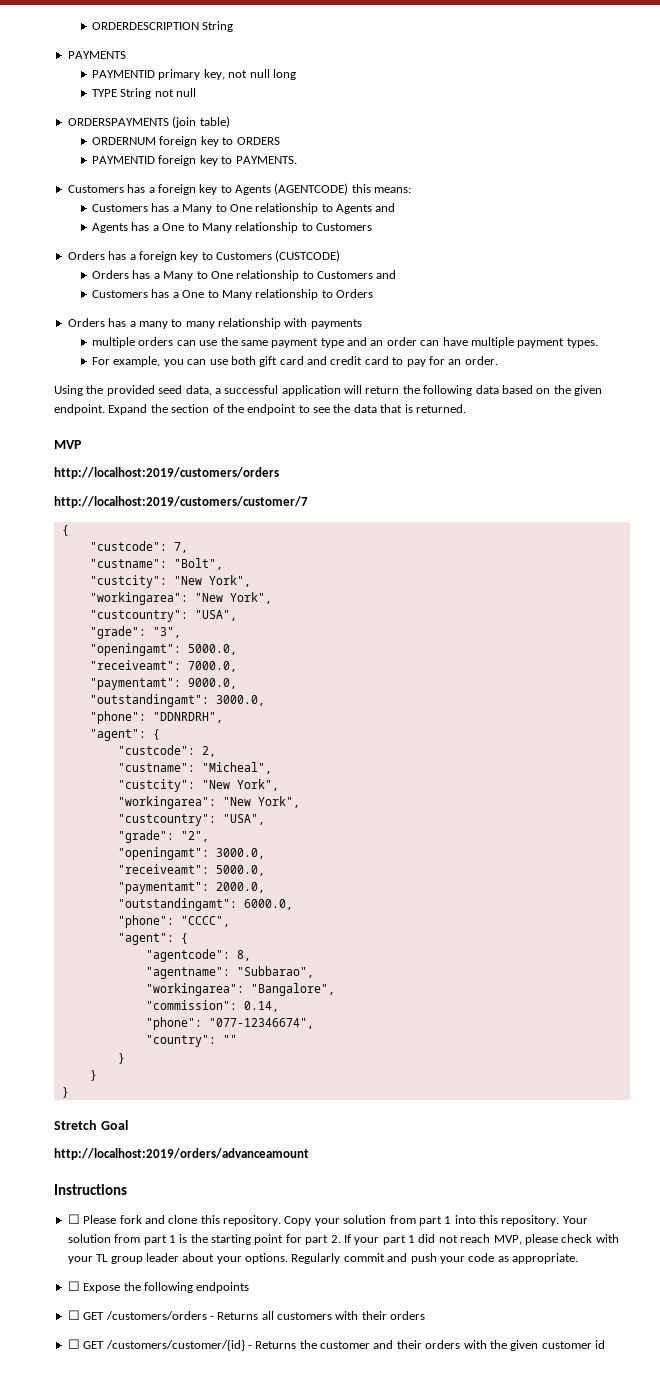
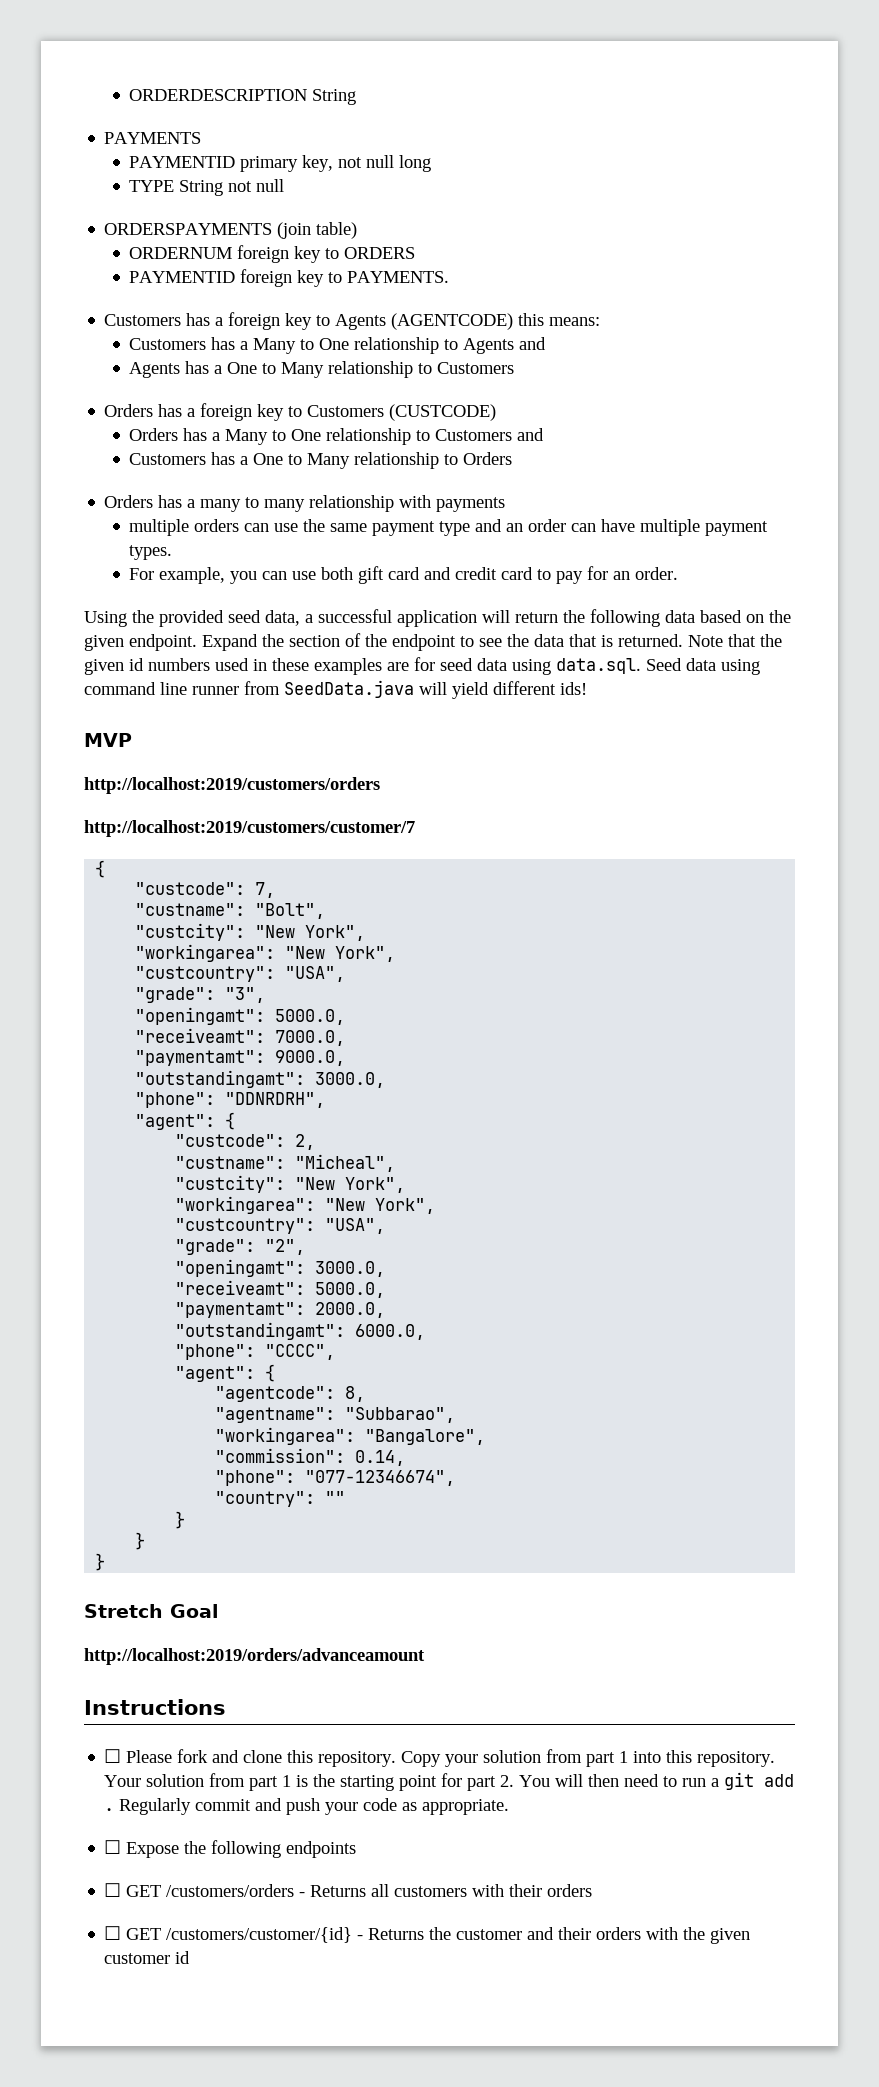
+ Note that the given id numbers used in these examples are for seed data using data.sql. Seed data using command line runner from SeedData.java will yield different ids!
- Your solution from part 1 is the starting point for part 2. If your part 1 did not reach MVP, please check with your TL group leader about your options.
+ Your solution from part 1 is the starting point for part 2. You will then need to run a git add .

